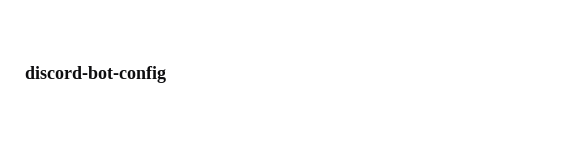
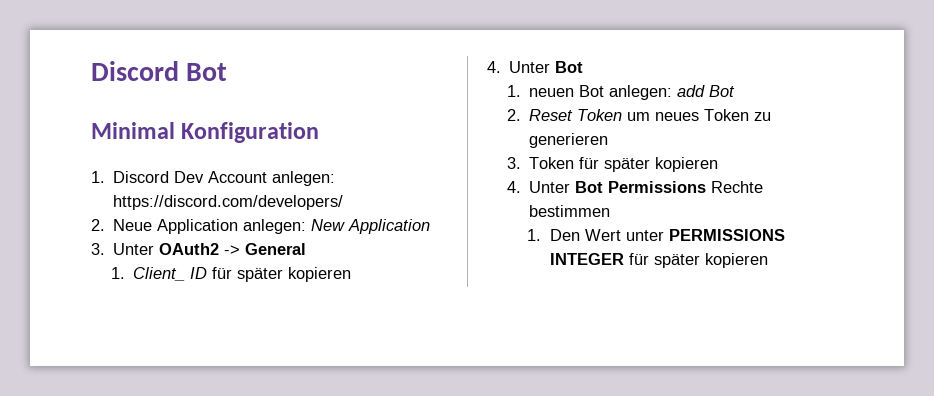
- discord-bot-config
+ Discord Bot
+ Minimal Konfiguration
+ 1. Discord Dev Account anlegen: https://discord.com/developers/
+ 2. Neue Application anlegen: New Application
+ 3. Unter OAuth2 -> General
+ 1. Client_ ID für später kopieren
+ 4. Unter Bot
+ 1. neuen Bot anlegen: add Bot
+ 2. Reset Token um neues Token zu generieren
+ 3. Token für später kopieren
+ 4. Unter Bot Permissions Rechte bestimmen
+ 1. Den Wert unter PERMISSIONS INTEGER für später kopieren

